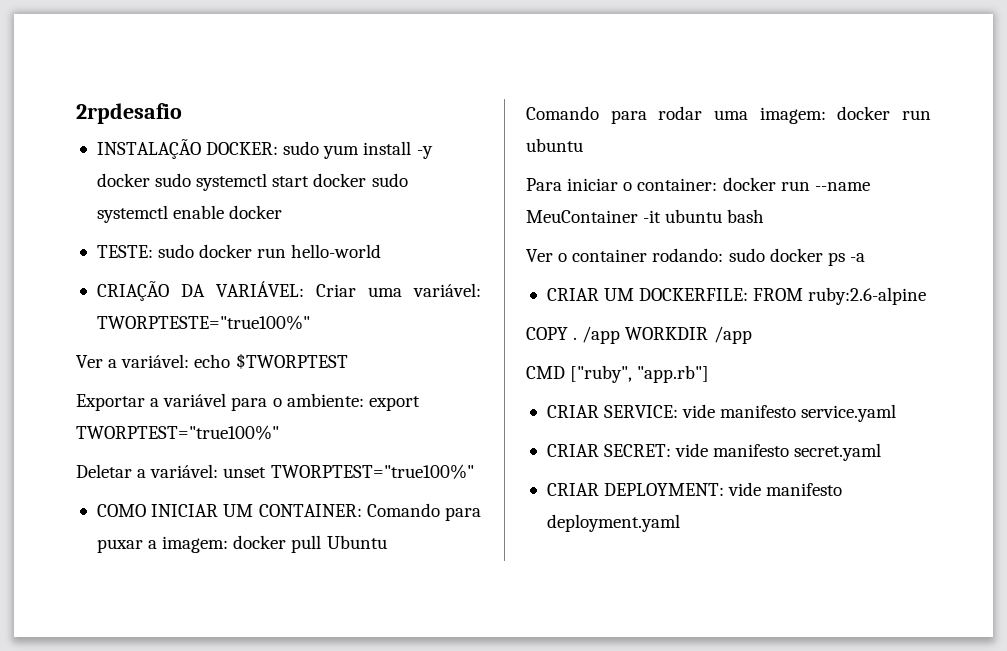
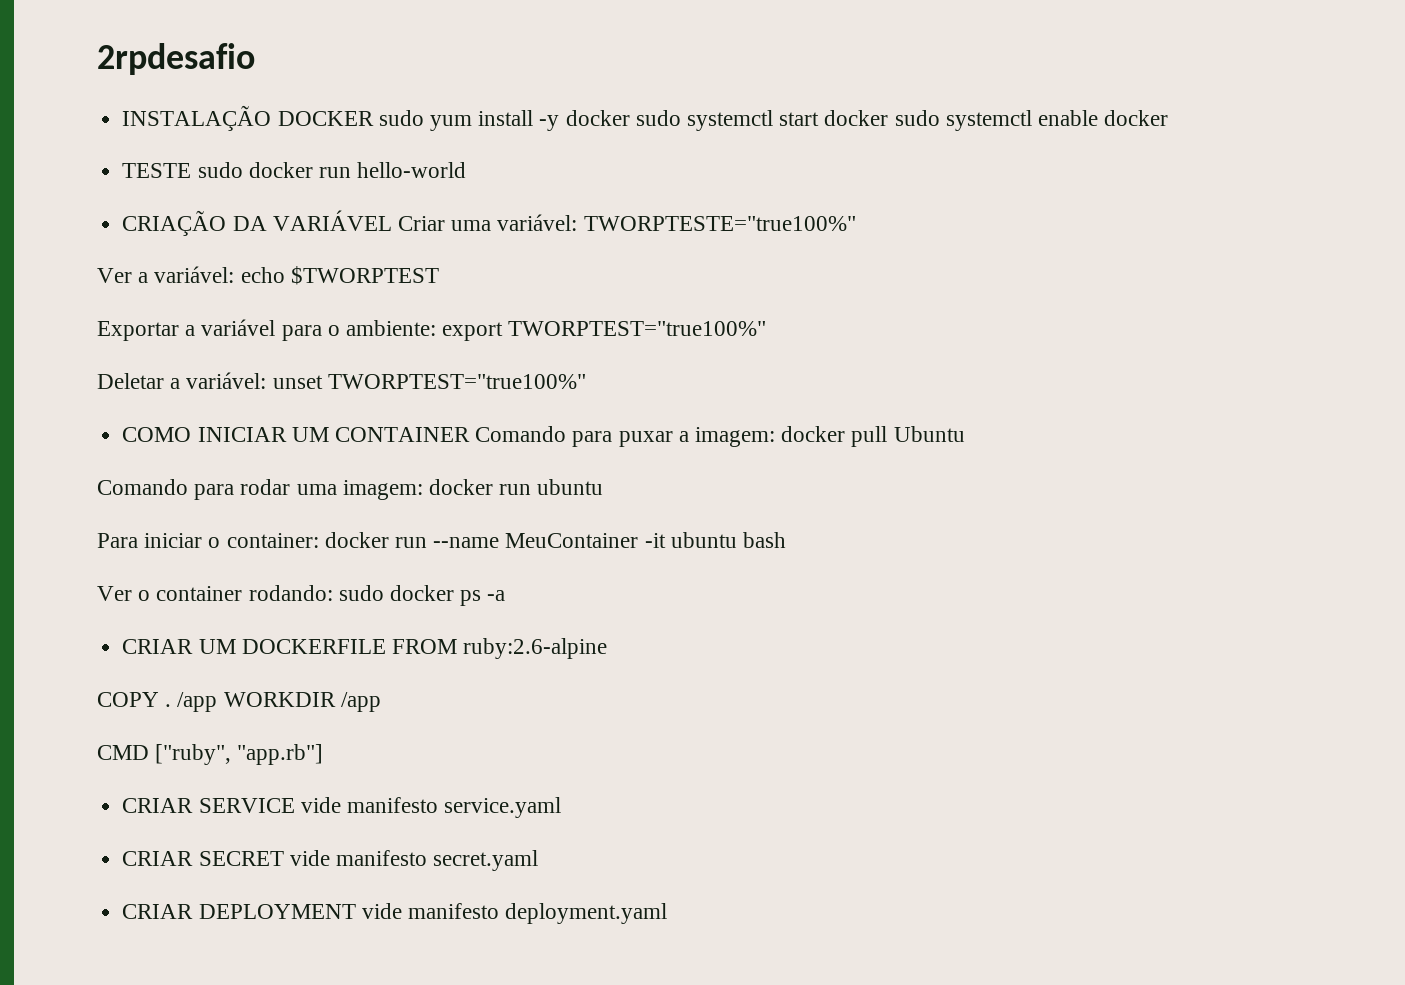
- INSTALAÇÃO DOCKER: sudo yum install -y docker sudo systemctl start docker sudo systemctl enable docker
+ INSTALAÇÃO DOCKER sudo yum install -y docker sudo systemctl start docker sudo systemctl enable docker
- TESTE: sudo docker run hello-world
+ TESTE sudo docker run hello-world
- CRIAÇÃO DA VARIÁVEL: Criar uma variável: TWORPTESTE="true100%"
+ CRIAÇÃO DA VARIÁVEL Criar uma variável: TWORPTESTE="true100%"
- COMO INICIAR UM CONTAINER: Comando para puxar a imagem: docker pull Ubuntu
+ COMO INICIAR UM CONTAINER Comando para puxar a imagem: docker pull Ubuntu
- CRIAR UM DOCKERFILE: FROM ruby:2.6-alpine
+ CRIAR UM DOCKERFILE FROM ruby:2.6-alpine
- CRIAR SERVICE: vide manifesto service.yaml
+ CRIAR SERVICE vide manifesto service.yaml
- CRIAR SECRET: vide manifesto secret.yaml
+ CRIAR SECRET vide manifesto secret.yaml
- CRIAR DEPLOYMENT: vide manifesto deployment.yaml
+ CRIAR DEPLOYMENT vide manifesto deployment.yaml

